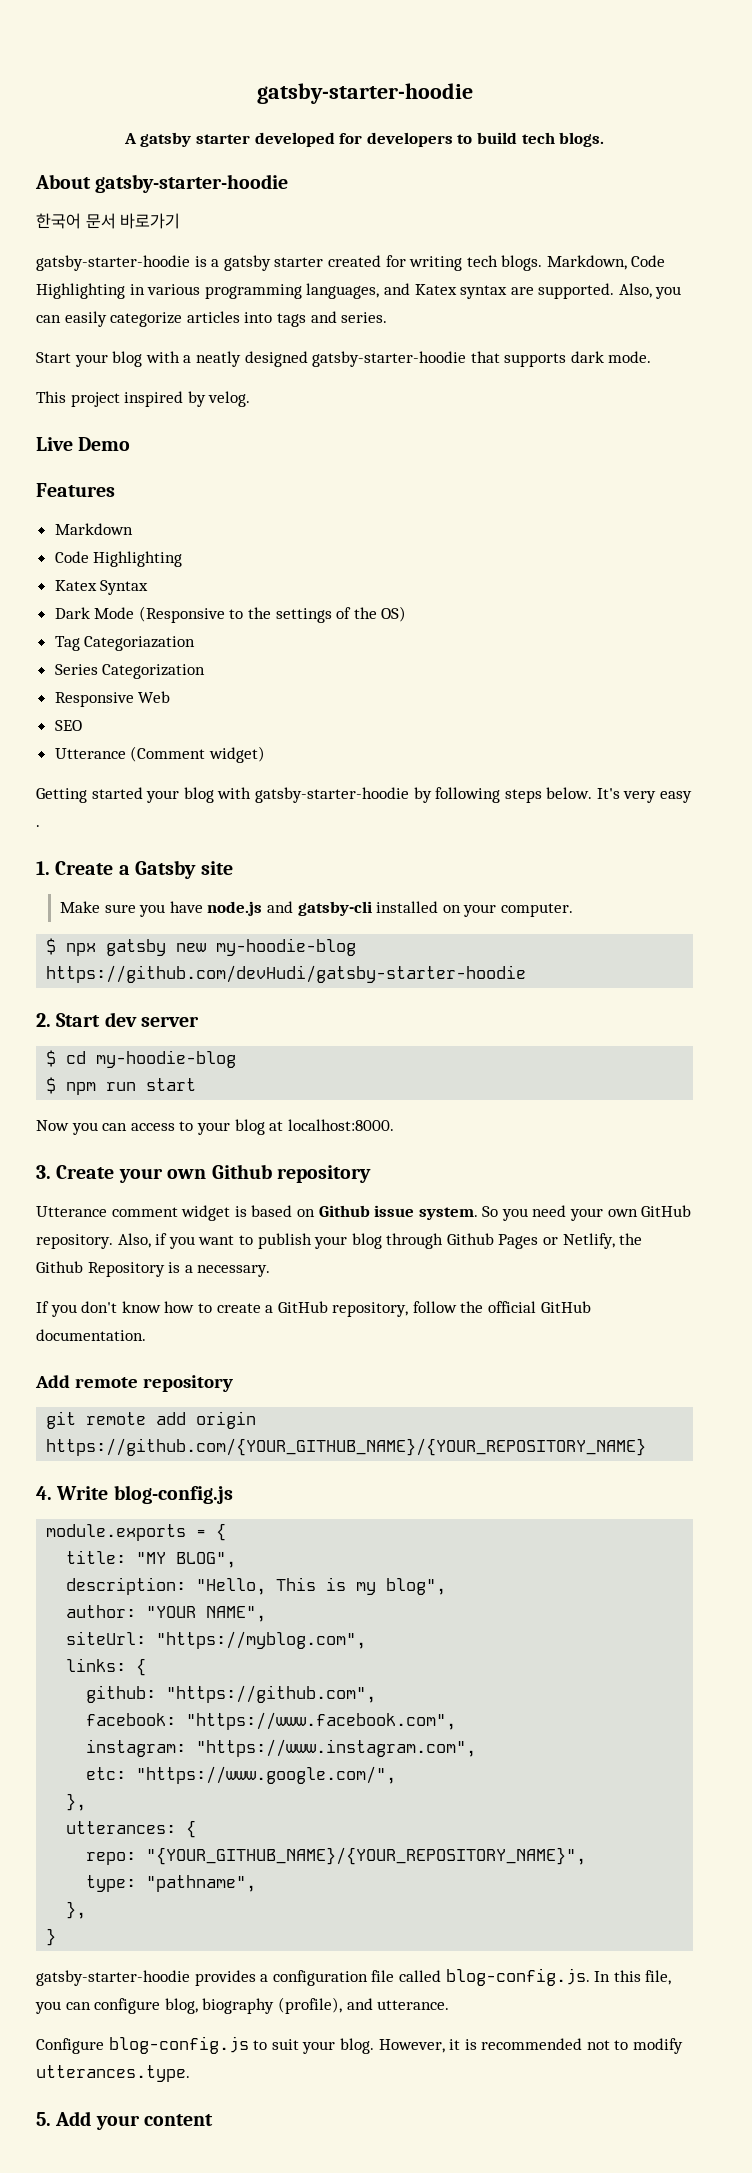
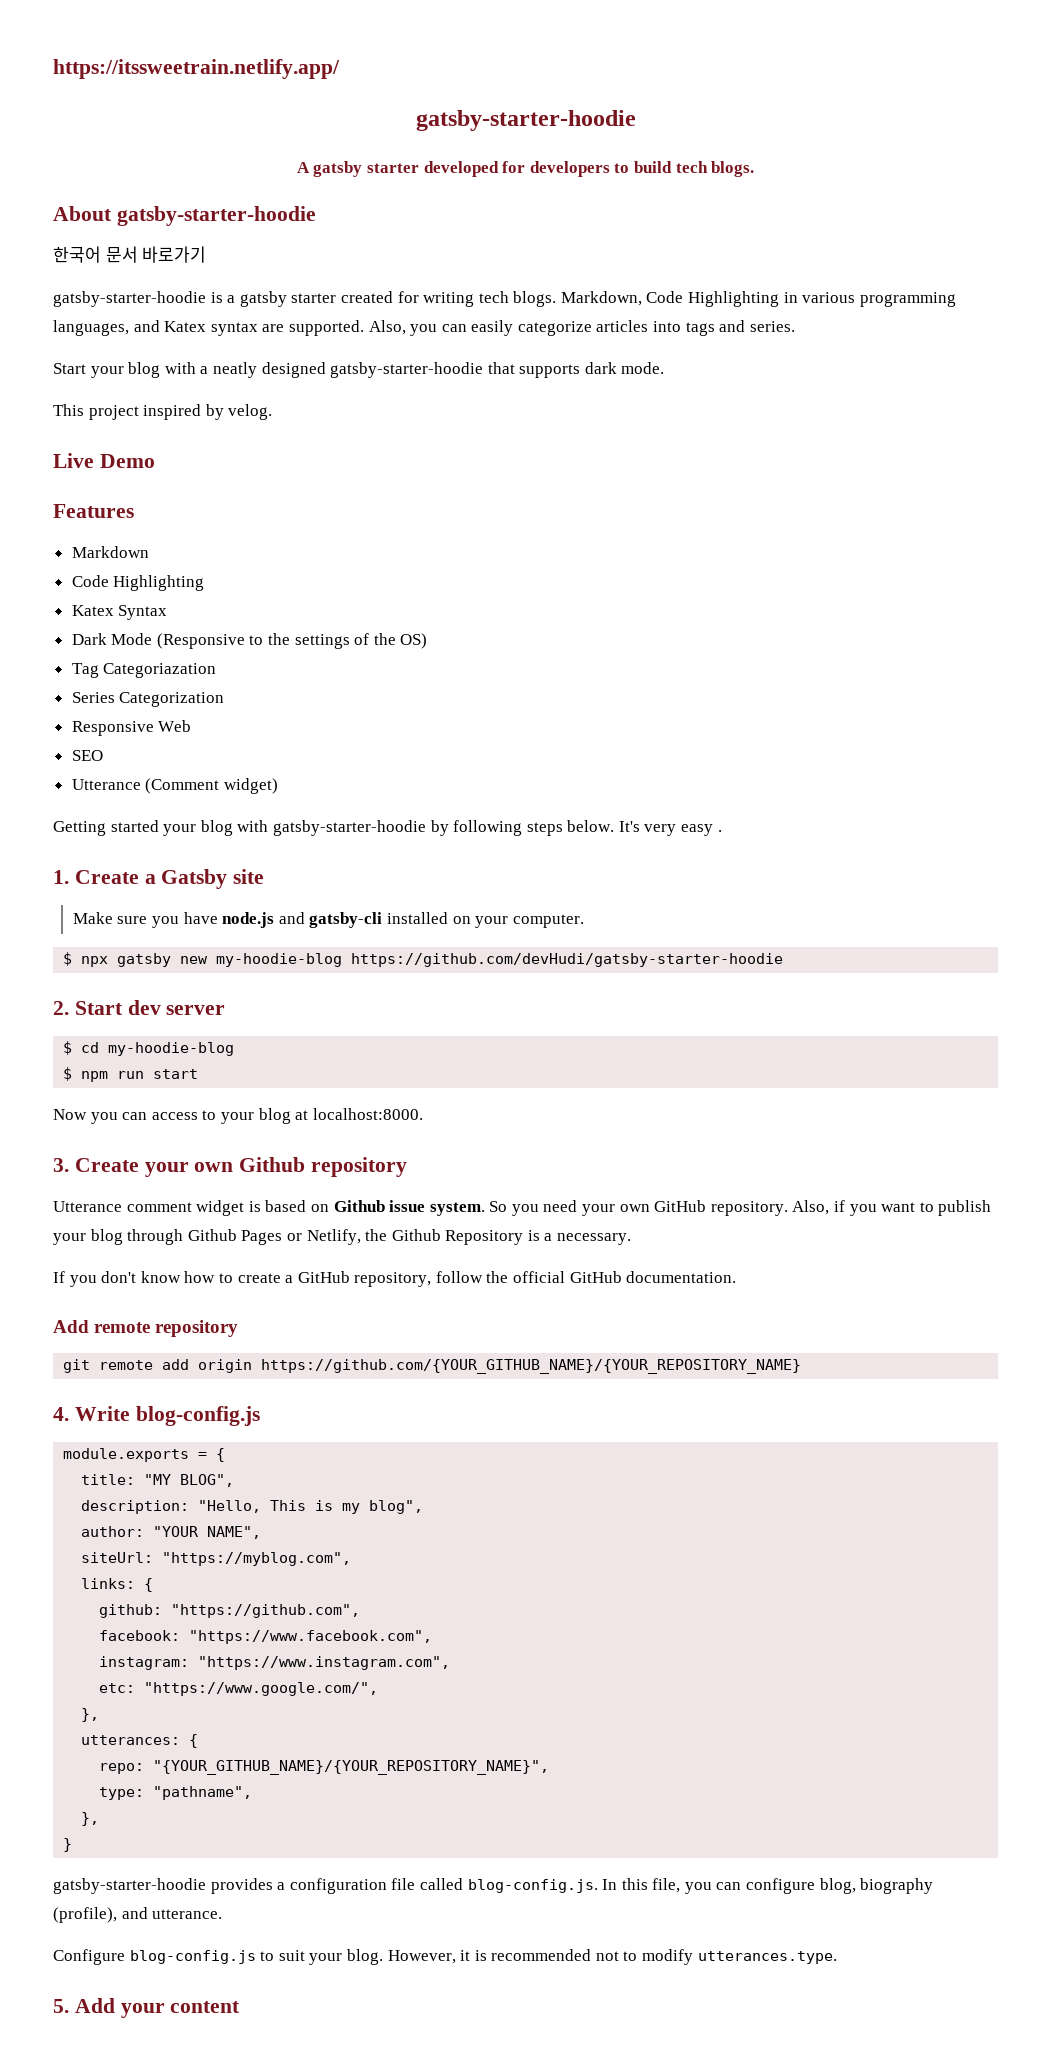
+ https://itssweetrain.netlify.app/

